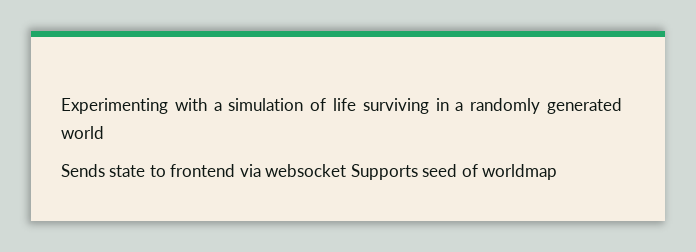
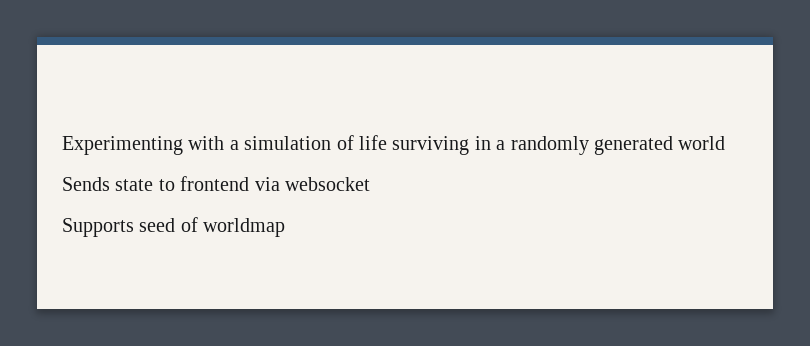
- Sends state to frontend via websocket Supports seed of worldmap
+ Sends state to frontend via websocket
+ Supports seed of worldmap

